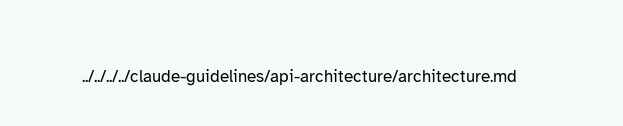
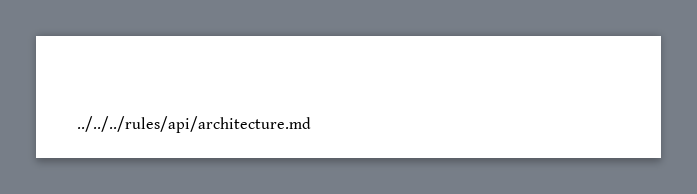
- ../../../../claude-guidelines/api-architecture/architecture.md
+ ../../../rules/api/architecture.md

